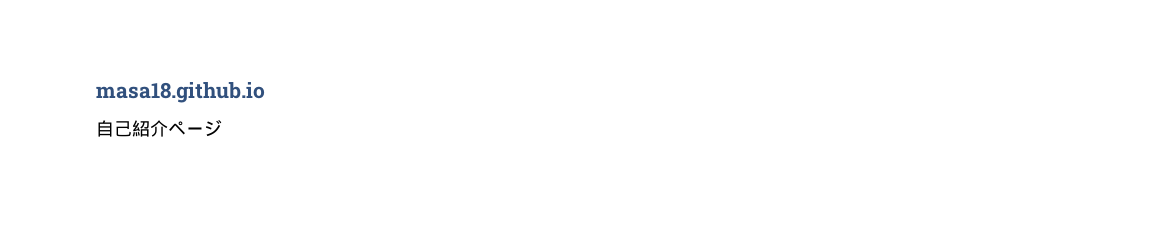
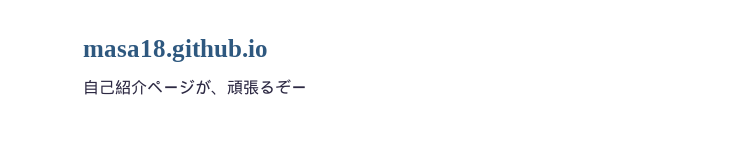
- 自己紹介ページ
+ 自己紹介ページが、頑張るぞー

